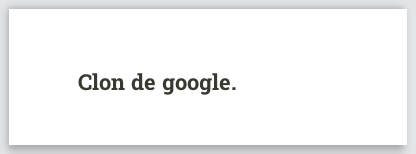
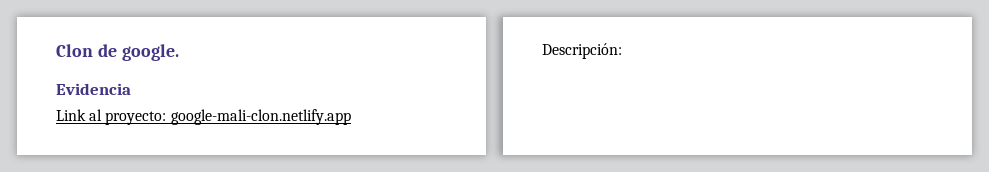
+ Evidencia
+ Link al proyecto: google-mali-clon.netlify.app
+ Descripción:

